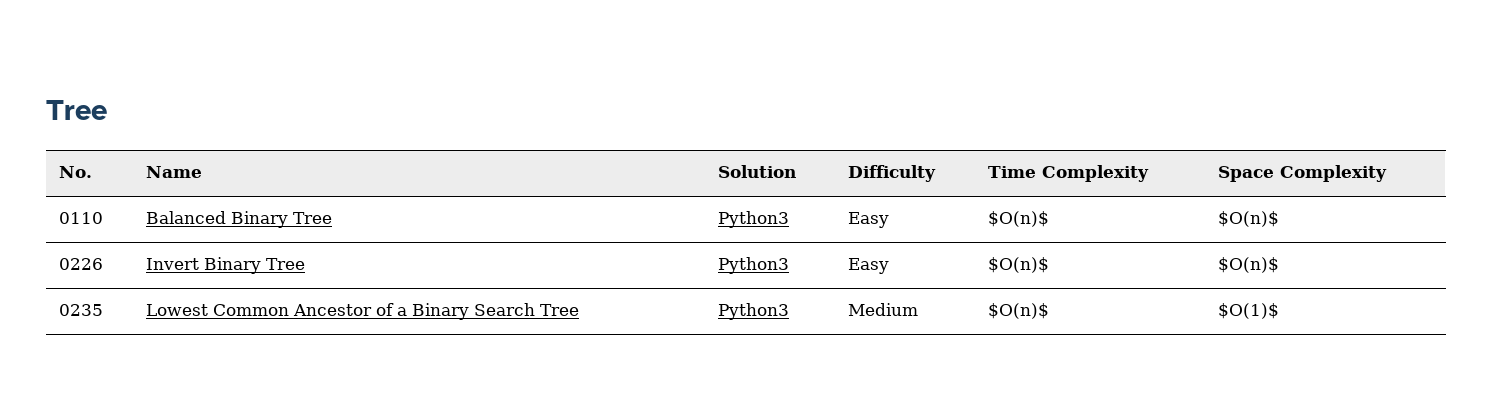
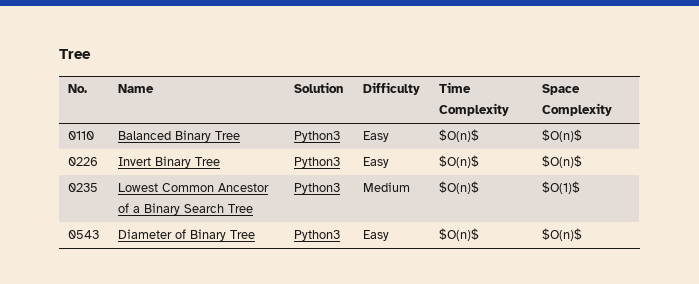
+ 0543 | Diameter of Binary Tree | Python3 | Easy | $O(n)$ | $O(n)$

